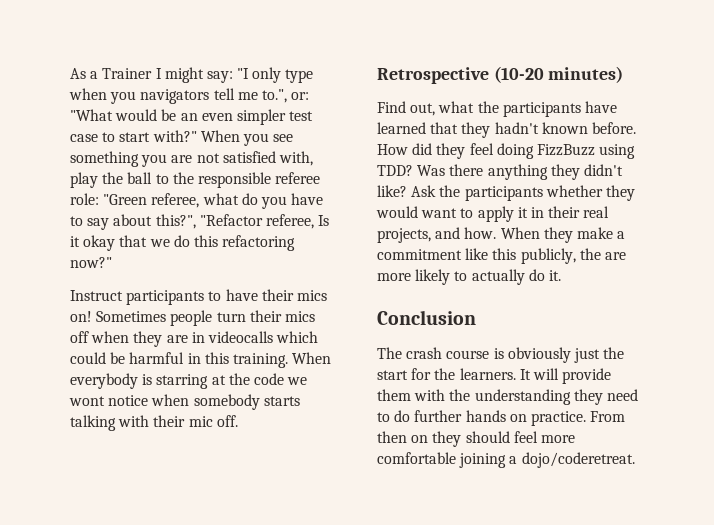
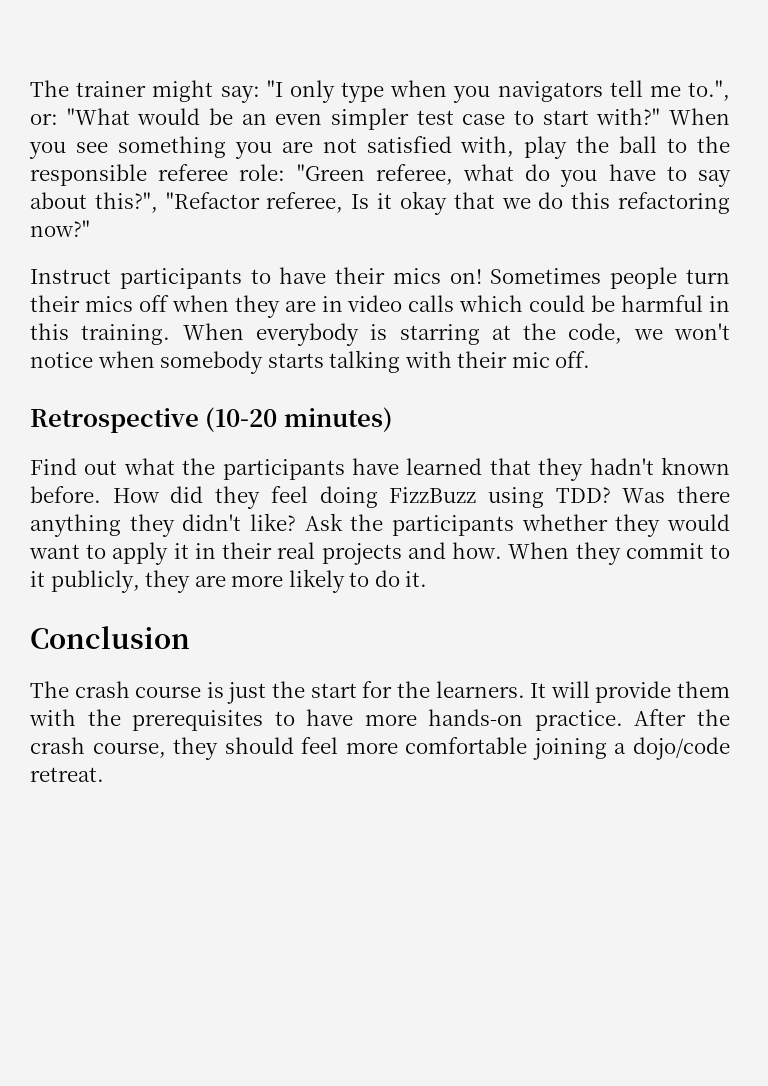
- As a Trainer I might say: "I only type when you navigators tell me to.", or: "What would be an even simpler test case to start with?"
+ The trainer might say: "I only type when you navigators tell me to.", or: "What would be an even simpler test case to start with?"
- Sometimes people turn their mics off when they are in videocalls which could be harmful in this training.
+ Sometimes people turn their mics off when they are in video calls which could be harmful in this training.
- When everybody is starring at the code we wont notice when somebody starts talking with their mic off.
+ When everybody is starring at the code, we won't notice when somebody starts talking with their mic off.
- Find out, what the participants have learned that they hadn't known before.
+ Find out what the participants have learned that they hadn't known before.
- Ask the participants whether they would want to apply it in their real projects, and how.
+ Ask the participants whether they would want to apply it in their real projects and how.
- When they make a commitment like this publicly, the are more likely to actually do it.
+ When they commit to it publicly, they are more likely to do it.
- The crash course is obviously just the start for the learners.
+ The crash course is just the start for the learners.
- It will provide them with the understanding they need to do further hands on practice. From then on they should feel more comfortable joining a dojo/coderetreat.
+ It will provide them with the prerequisites to have more hands-on practice. After the crash course, they should feel more comfortable joining a dojo/code retreat.

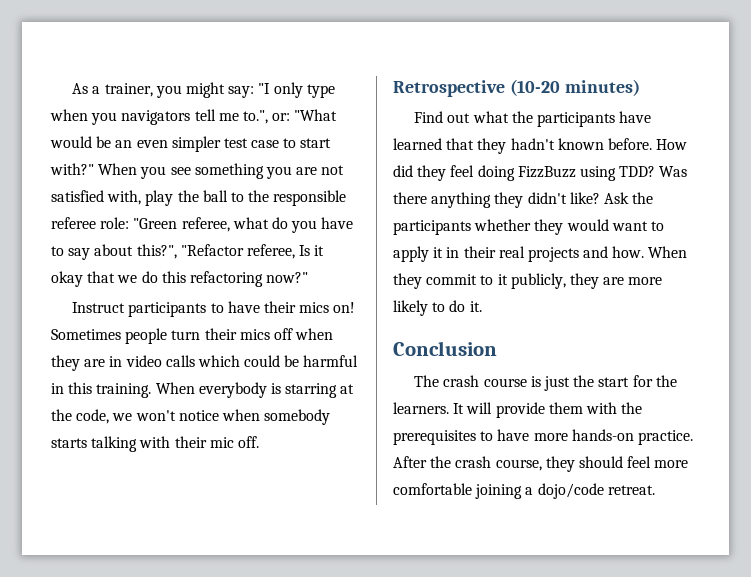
- The trainer might say: "I only type when you navigators tell me to.", or: "What would be an even simpler test case to start with?"
+ As a trainer, you might say: "I only type when you navigators tell me to.", or: "What would be an even simpler test case to start with?"

